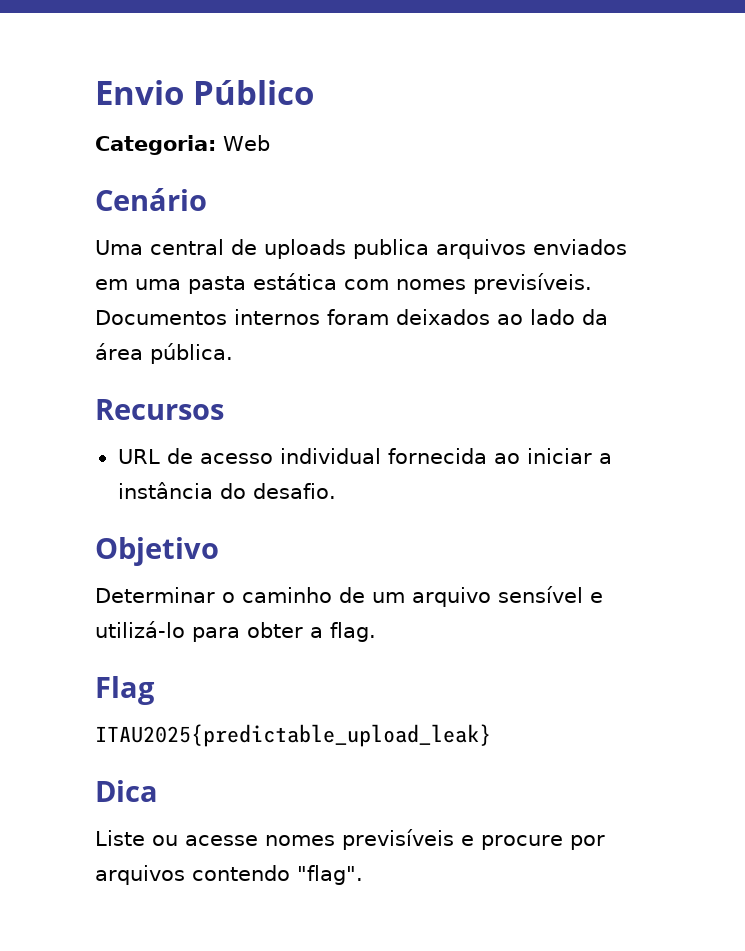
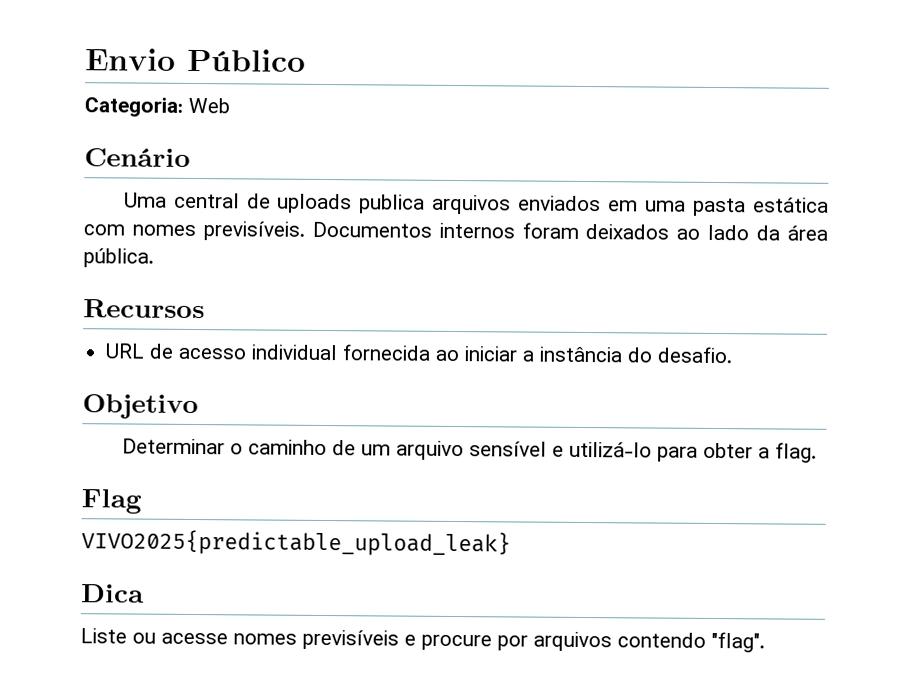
- ITAU2025{predictable_upload_leak}
+ VIVO2025{predictable_upload_leak}

